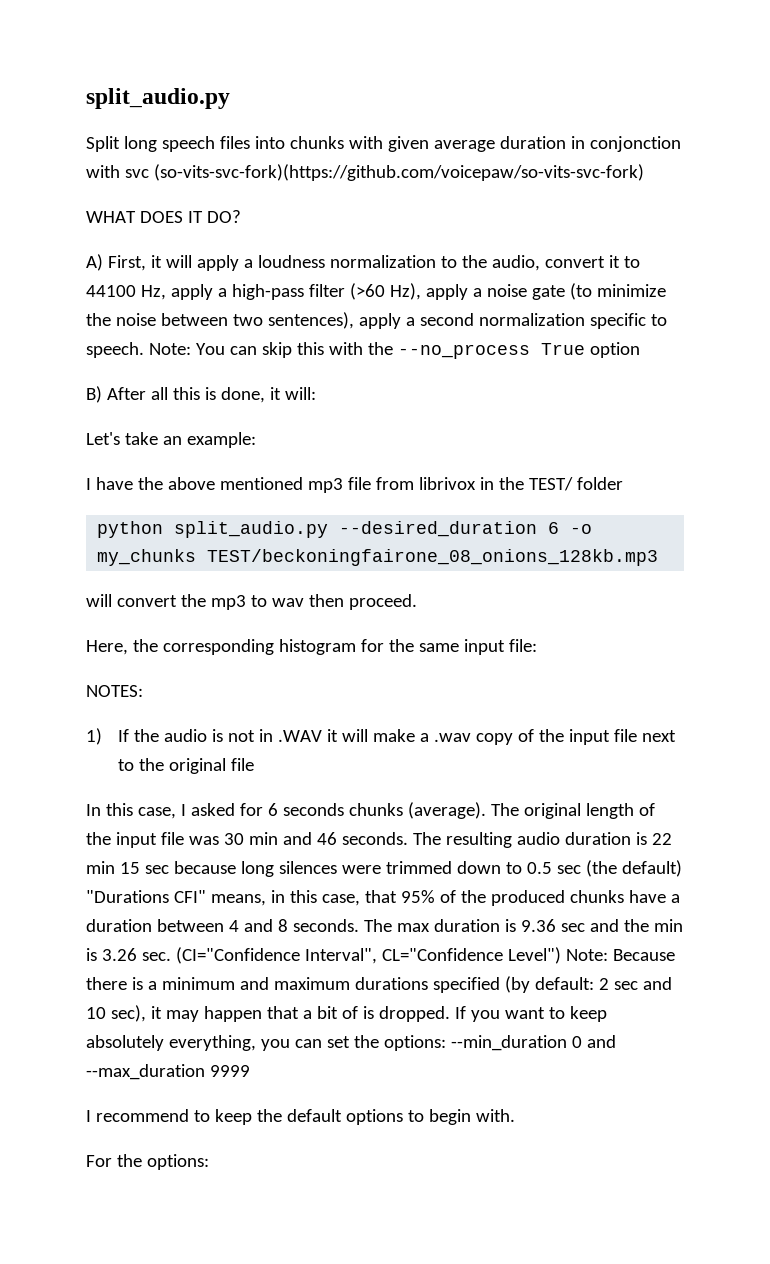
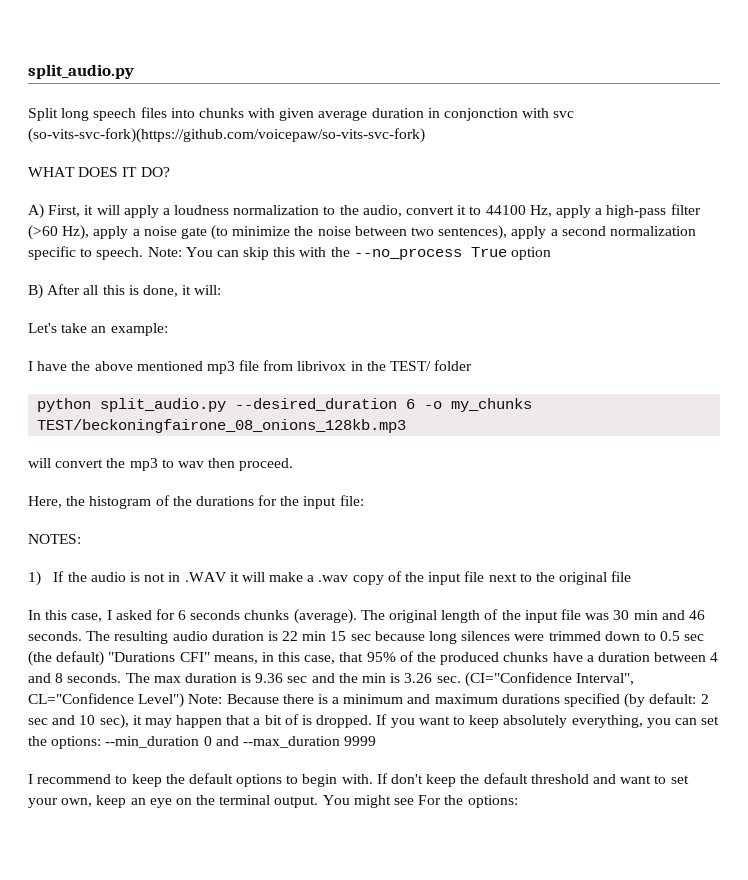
- Here, the corresponding histogram for the same input file:
+ Here, the histogram of the durations for the input file:
- I recommend to keep the default options to begin with.
- For the options:
+ I recommend to keep the default options to begin with. If don't keep the default threshold and want to set your own, keep an eye on the terminal output. You might see For the options:

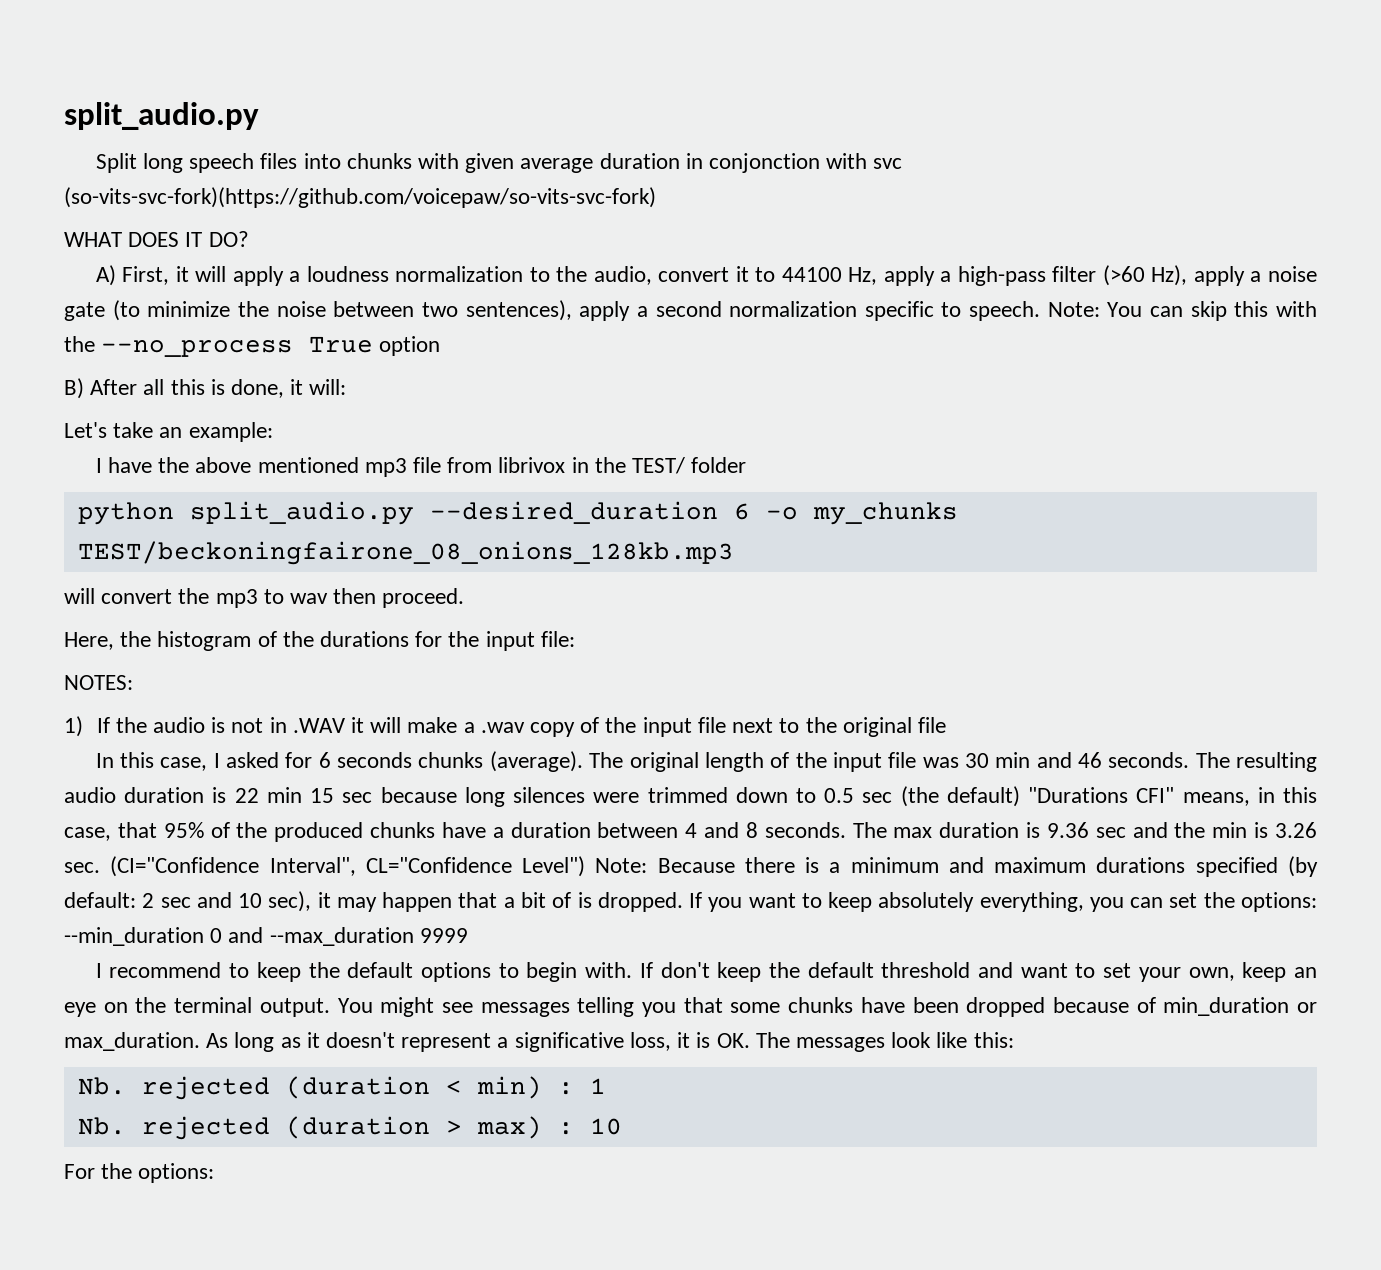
- You might see For the options:
+ You might see messages telling you that some chunks have been dropped because of min_duration or max_duration. As long as it doesn't represent a significative loss, it is OK. The messages look like this:
+ Nb. rejected (duration < min) : 1
+ Nb. rejected (duration > max) : 10
+ For the options:

